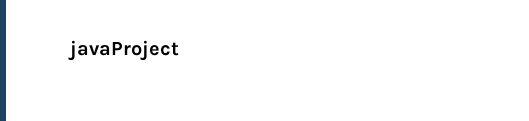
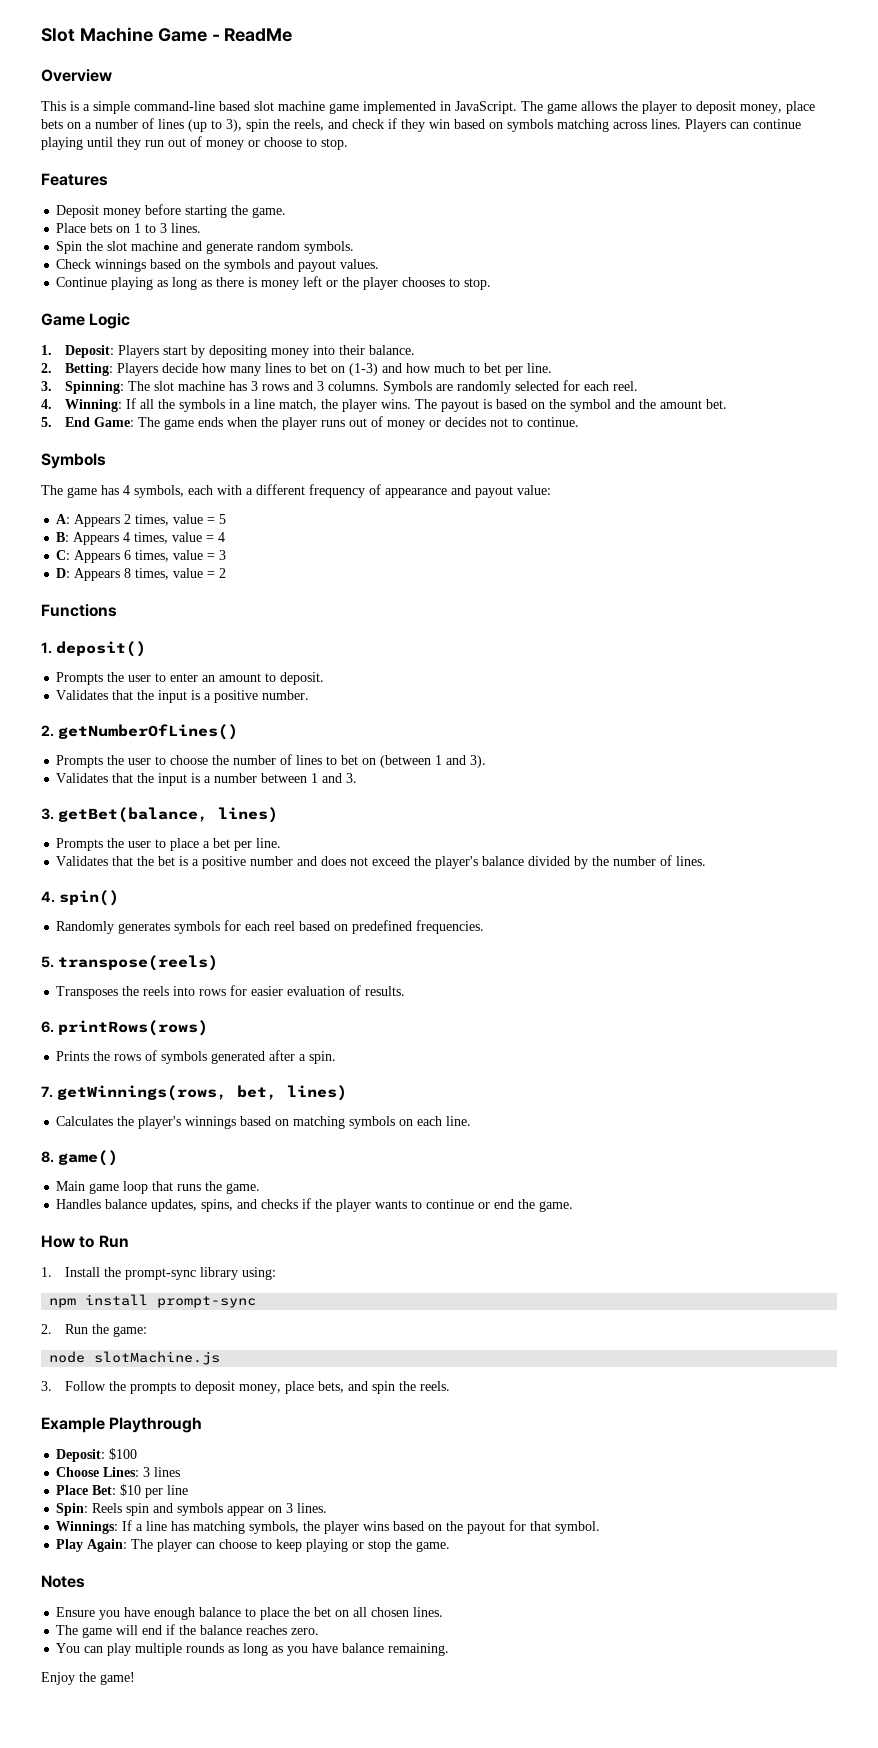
- javaProject
+ Slot Machine Game - ReadMe
+ Overview
+ This is a simple command-line based slot machine game implemented in JavaScript. The game allows the player to deposit money, place bets on a number of lines (up to 3), spin the reels, and check if they win based on symbols matching across lines. Players can continue playing until they run out of money or choose to stop.
+ Features
+ Deposit money before starting the game.
+ Place bets on 1 to 3 lines.
+ Spin the slot machine and generate random symbols.
+ Check winnings based on the symbols and payout values.
+ Continue playing as long as there is money left or the player chooses to stop.
+ Game Logic
+ 1. Deposit: Players start by depositing money into their balance.
+ 2. Betting: Players decide how many lines to bet on (1-3) and how much to bet per line.
+ 3. Spinning: The slot machine has 3 rows and 3 columns. Symbols are randomly selected for each reel.
+ 4. Winning: If all the symbols in a line match, the player wins. The payout is based on the symbol and the amount bet.
+ 5. End Game: The game ends when the player runs out of money or decides not to continue.
+ Symbols
+ The game has 4 symbols, each with a different frequency of appearance and payout value:
+ A: Appears 2 times, value = 5
+ B: Appears 4 times, value = 4
+ C: Appears 6 times, value = 3
+ D: Appears 8 times, value = 2
+ Functions
+ 1. deposit()
+ Prompts the user to enter an amount to deposit.
+ Validates that the input is a positive number.
+ 2. getNumberOfLines()
+ Prompts the user to choose the number of lines to bet on (between 1 and 3).
+ Validates that the input is a number between 1 and 3.
+ 3. getBet(balance, lines)
+ Prompts the user to place a bet per line.
+ Validates that the bet is a positive number and does not exceed the player's balance divided by the number of lines.
+ 4. spin()
+ Randomly generates symbols for each reel based on predefined frequencies.
+ 5. transpose(reels)
+ Transposes the reels into rows for easier evaluation of results.
+ 6. printRows(rows)
+ Prints the rows of symbols generated after a spin.
+ 7. getWinnings(rows, bet, lines)
+ Calculates the player's winnings based on matching symbols on each line.
+ 8. game()
+ Main game loop that runs the game.
+ Handles balance updates, spins, and checks if the player wants to continue or end the game.
+ How to Run
+ 1. Install the prompt-sync library using:
+ npm install prompt-sync
+ 2. Run the game:
+ node slotMachine.js
+ 3. Follow the prompts to deposit money, place bets, and spin the reels.
+ Example Playthrough
+ Deposit: $100
+ Choose Lines: 3 lines
+ Place Bet: $10 per line
+ Spin: Reels spin and symbols appear on 3 lines.
+ Winnings: If a line has matching symbols, the player wins based on the payout for that symbol.
+ Play Again: The player can choose to keep playing or stop the game.
+ Notes
+ Ensure you have enough balance to place the bet on all chosen lines.
+ The game will end if the balance reaches zero.
+ You can play multiple rounds as long as you have balance remaining.
+ Enjoy the game!

